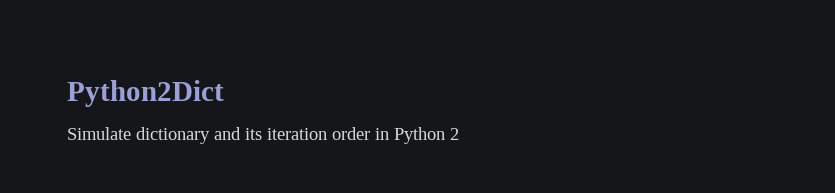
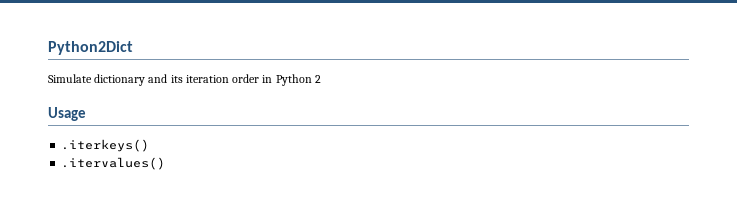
+ Usage
+ .iterkeys()
+ .itervalues()

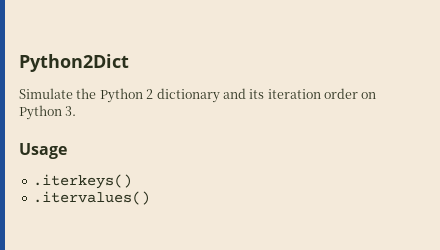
- Simulate dictionary and its iteration order in Python 2
+ Simulate the Python 2 dictionary and its iteration order on Python 3.

